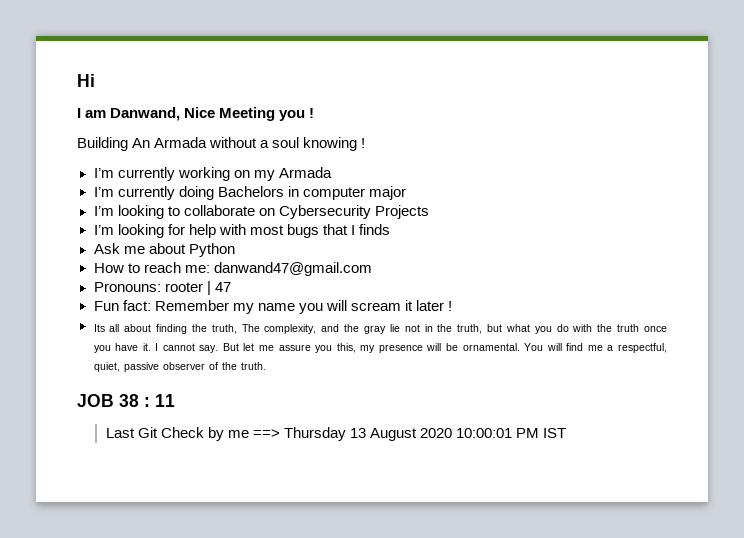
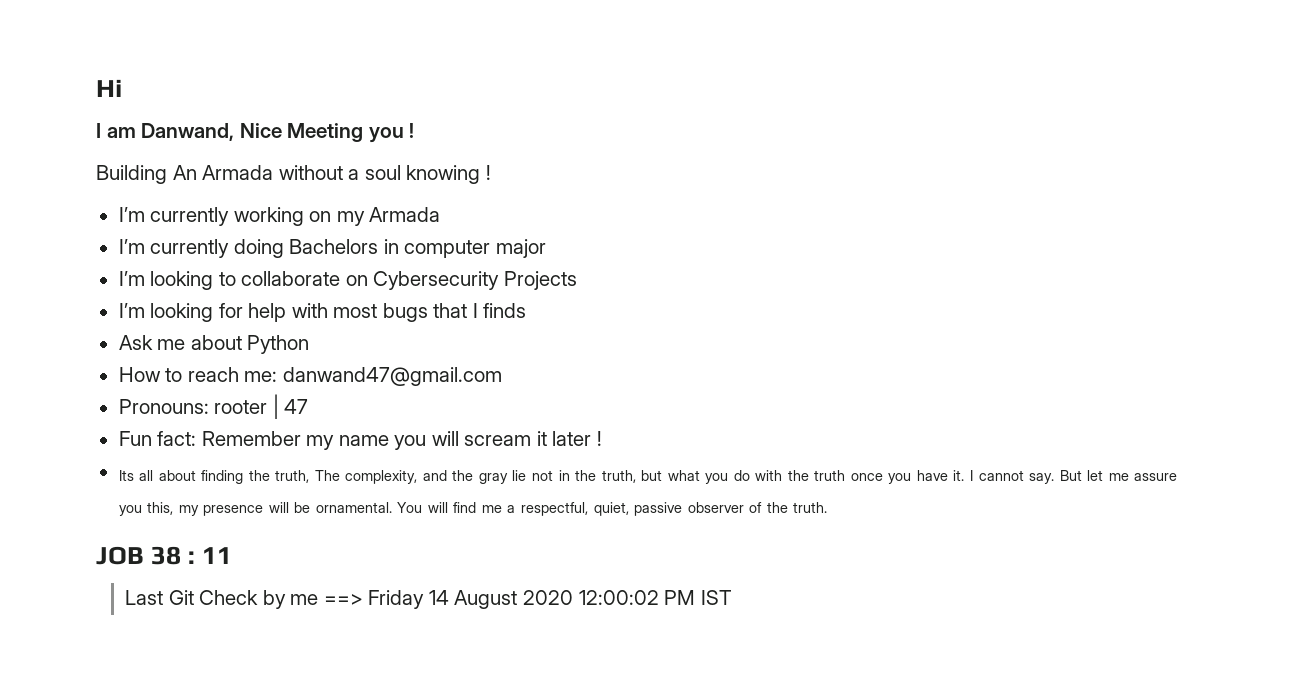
- Last Git Check by me ==> Thursday 13 August 2020 10:00:01 PM IST
+ Last Git Check by me ==> Friday 14 August 2020 12:00:02 PM IST

